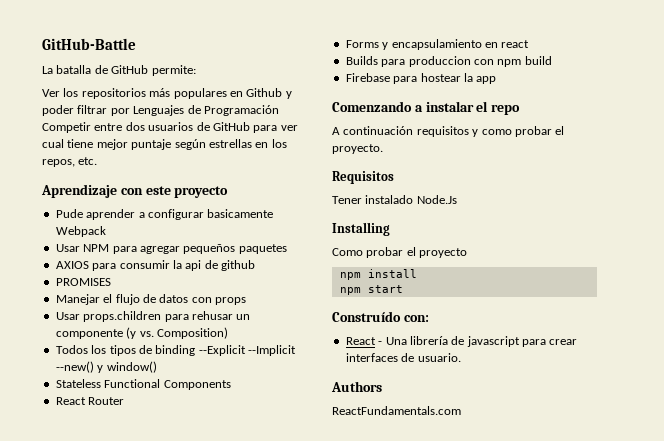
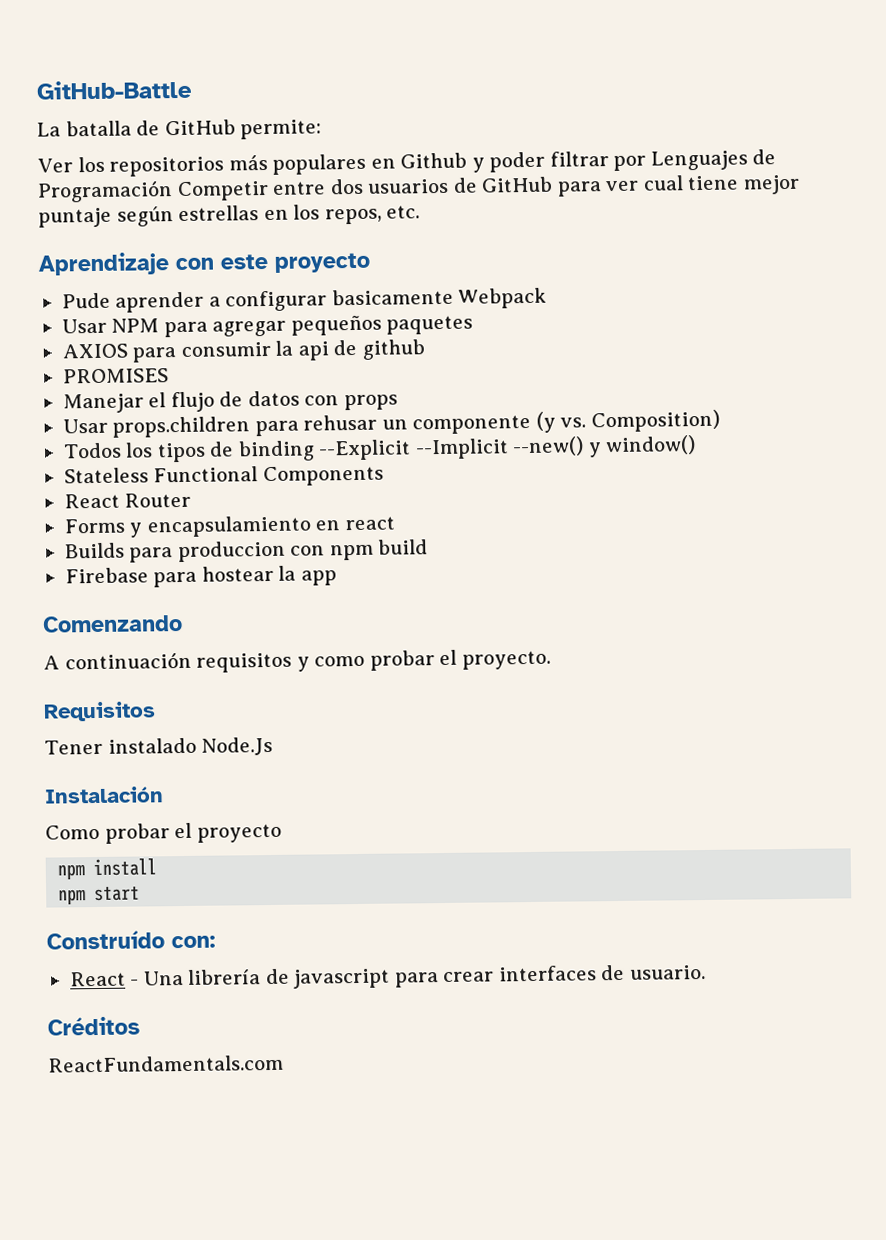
- Comenzando a instalar el repo
+ Comenzando
- Installing
+ Instalación
- Authors
+ Créditos

